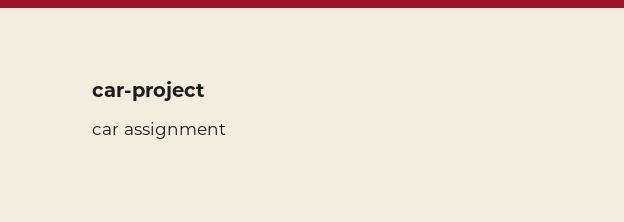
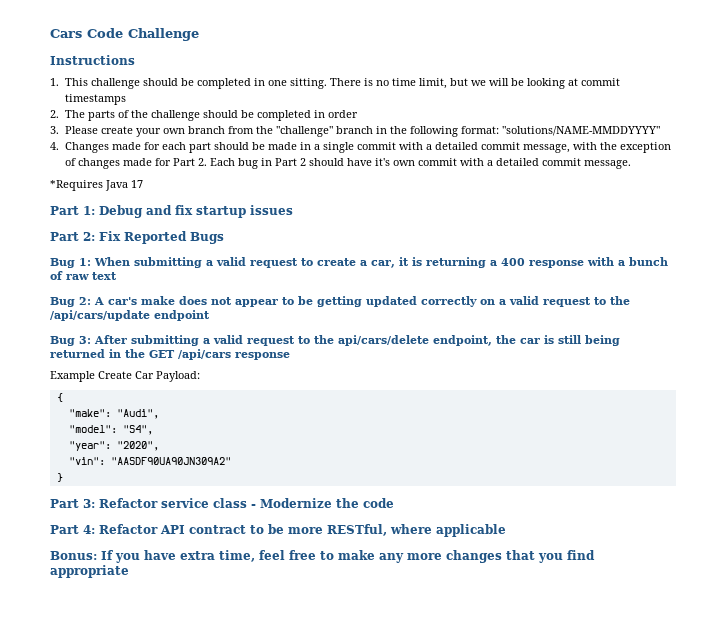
- car-project
- car assignment
+ Cars Code Challenge
+ Instructions
+ 1. This challenge should be completed in one sitting. There is no time limit, but we will be looking at commit timestamps
+ 2. The parts of the challenge should be completed in order
+ 3. Please create your own branch from the "challenge" branch in the following format: "solutions/NAME-MMDDYYYY"
+ 4. Changes made for each part should be made in a single commit with a detailed commit message, with the exception of changes made for Part 2. Each bug in Part 2 should have it's own commit with a detailed commit message.
+ *Requires Java 17
+ Part 1: Debug and fix startup issues
+ Part 2: Fix Reported Bugs
+ Bug 1: When submitting a valid request to create a car, it is returning a 400 response with a bunch of raw text
+ Bug 2: A car's make does not appear to be getting updated correctly on a valid request to the /api/cars/update endpoint
+ Bug 3: After submitting a valid request to the api/cars/delete endpoint, the car is still being returned in the GET /api/cars response
+ Example Create Car Payload:
+ {
+ "make": "Audi",
+ "model": "S4",
+ "year": "2020",
+ "vin": "AASDF90UA90JN309A2"
+ }
+ Part 3: Refactor service class - Modernize the code
+ Part 4: Refactor API contract to be more RESTful, where applicable
+ Bonus: If you have extra time, feel free to make any more changes that you find appropriate

